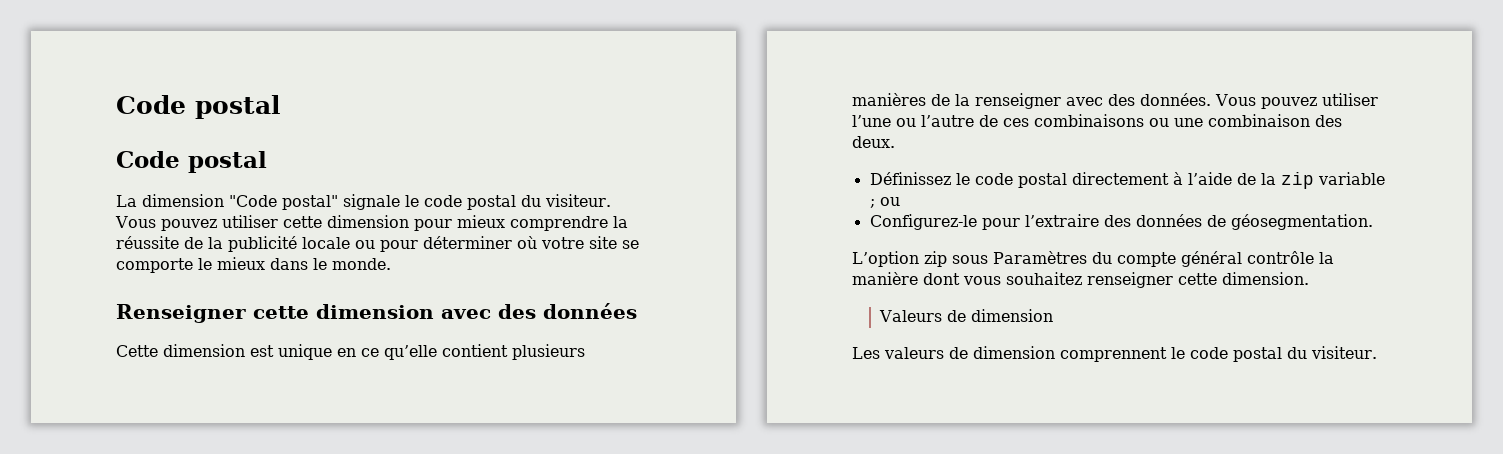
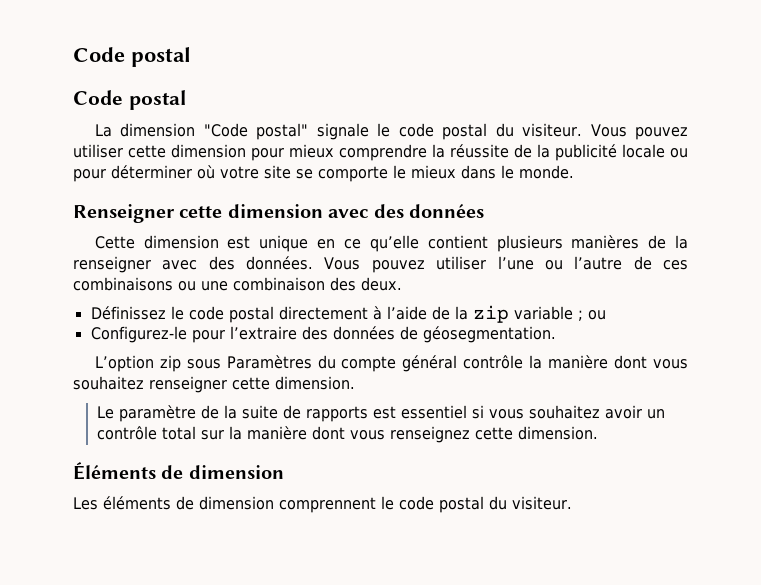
- Valeurs de dimension
+ Le paramètre de la suite de rapports est essentiel si vous souhaitez avoir un contrôle total sur la manière dont vous renseignez cette dimension.
+ Éléments de dimension
- Les valeurs de dimension comprennent le code postal du visiteur.
+ Les éléments de dimension comprennent le code postal du visiteur.

